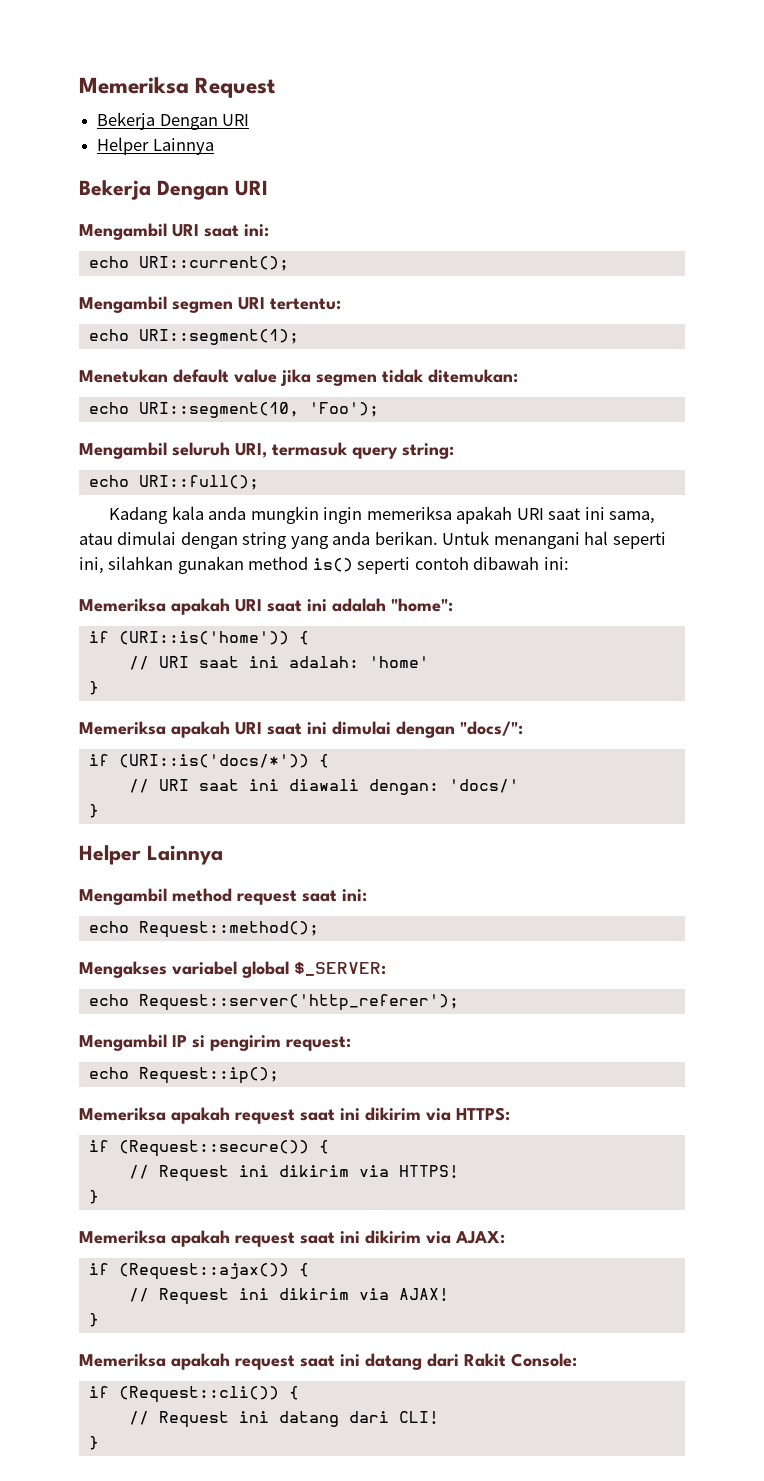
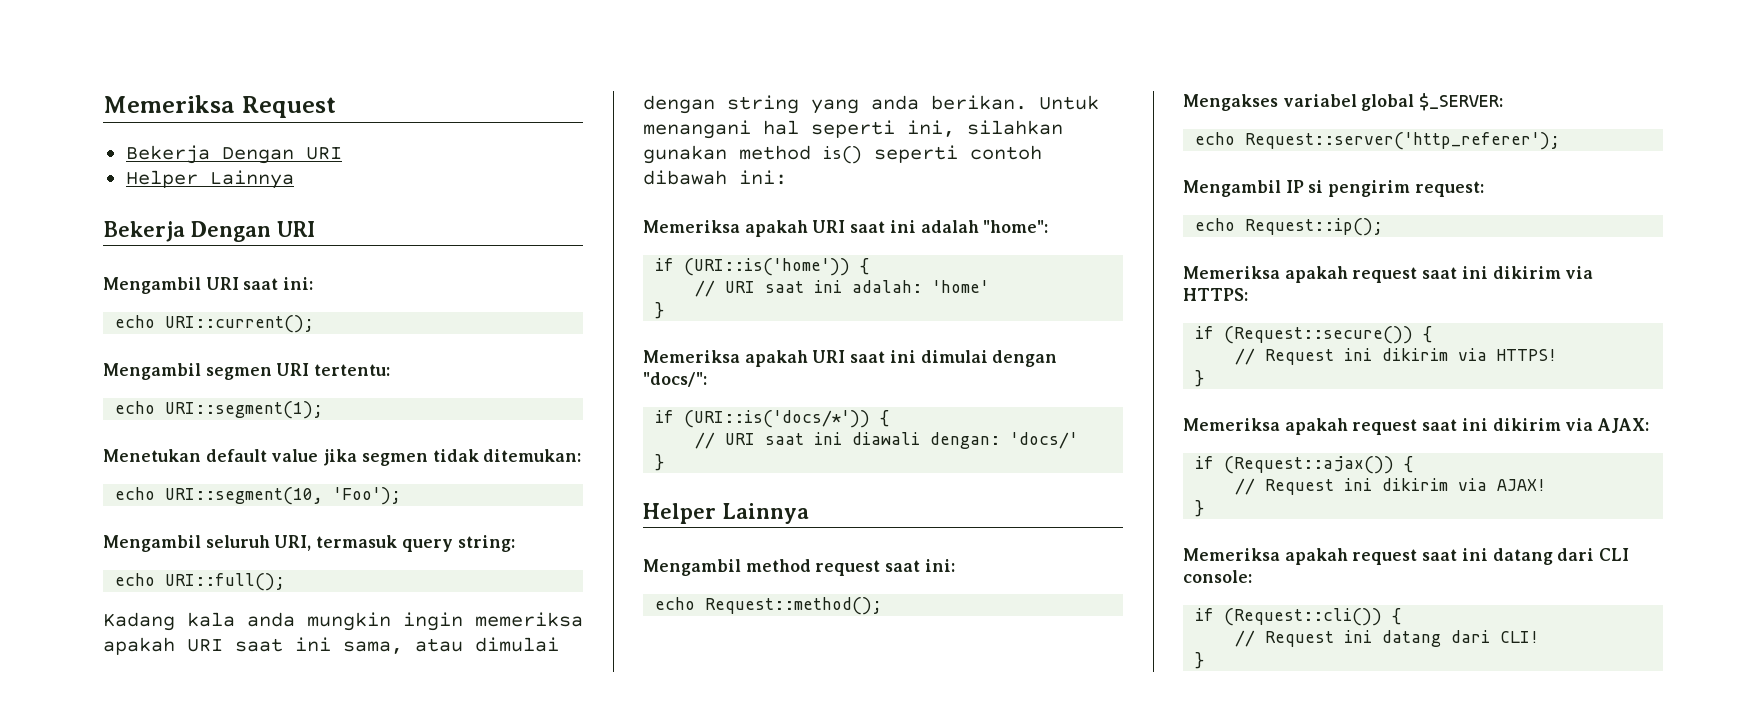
- Memeriksa apakah request saat ini datang dari Rakit Console:
+ Memeriksa apakah request saat ini datang dari CLI console:

